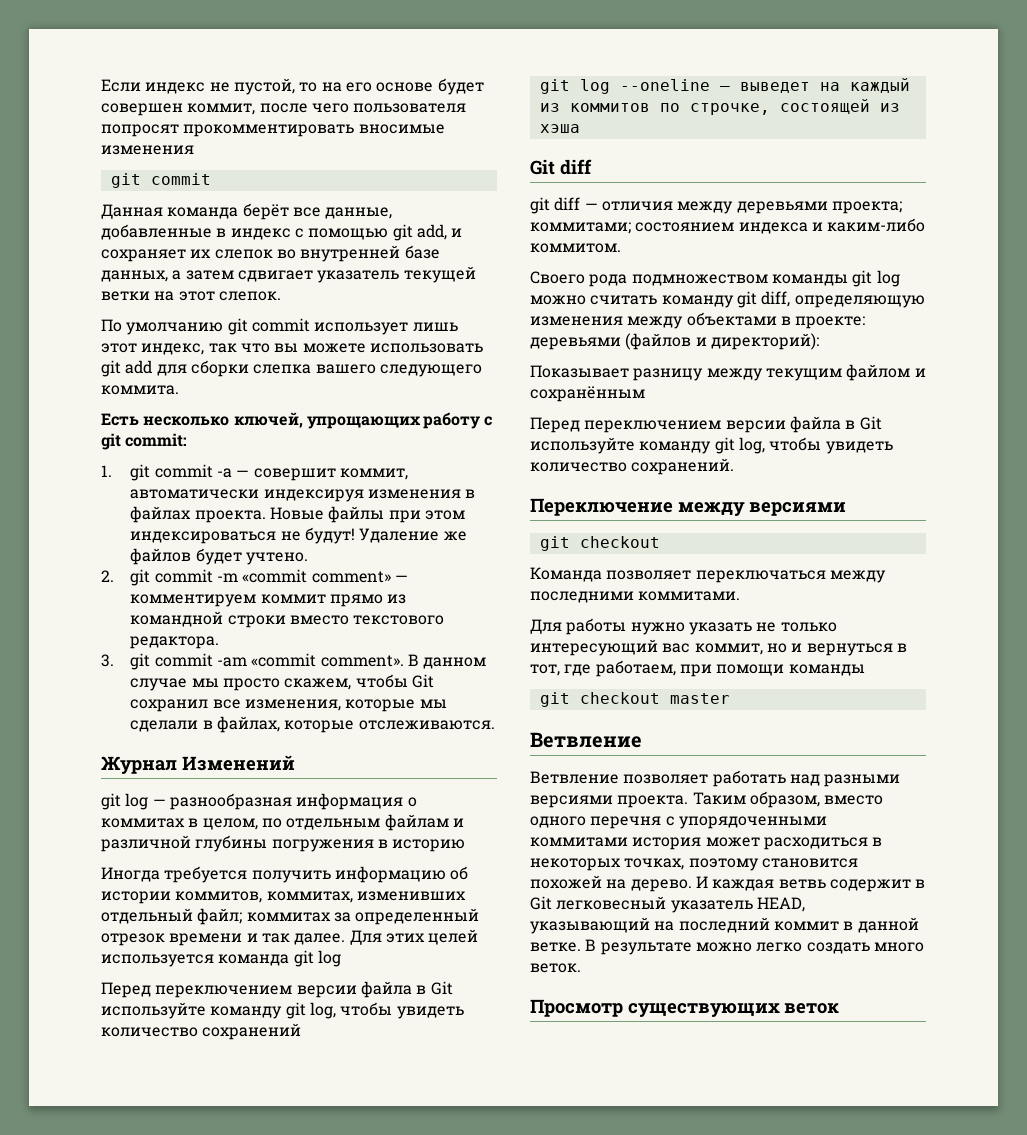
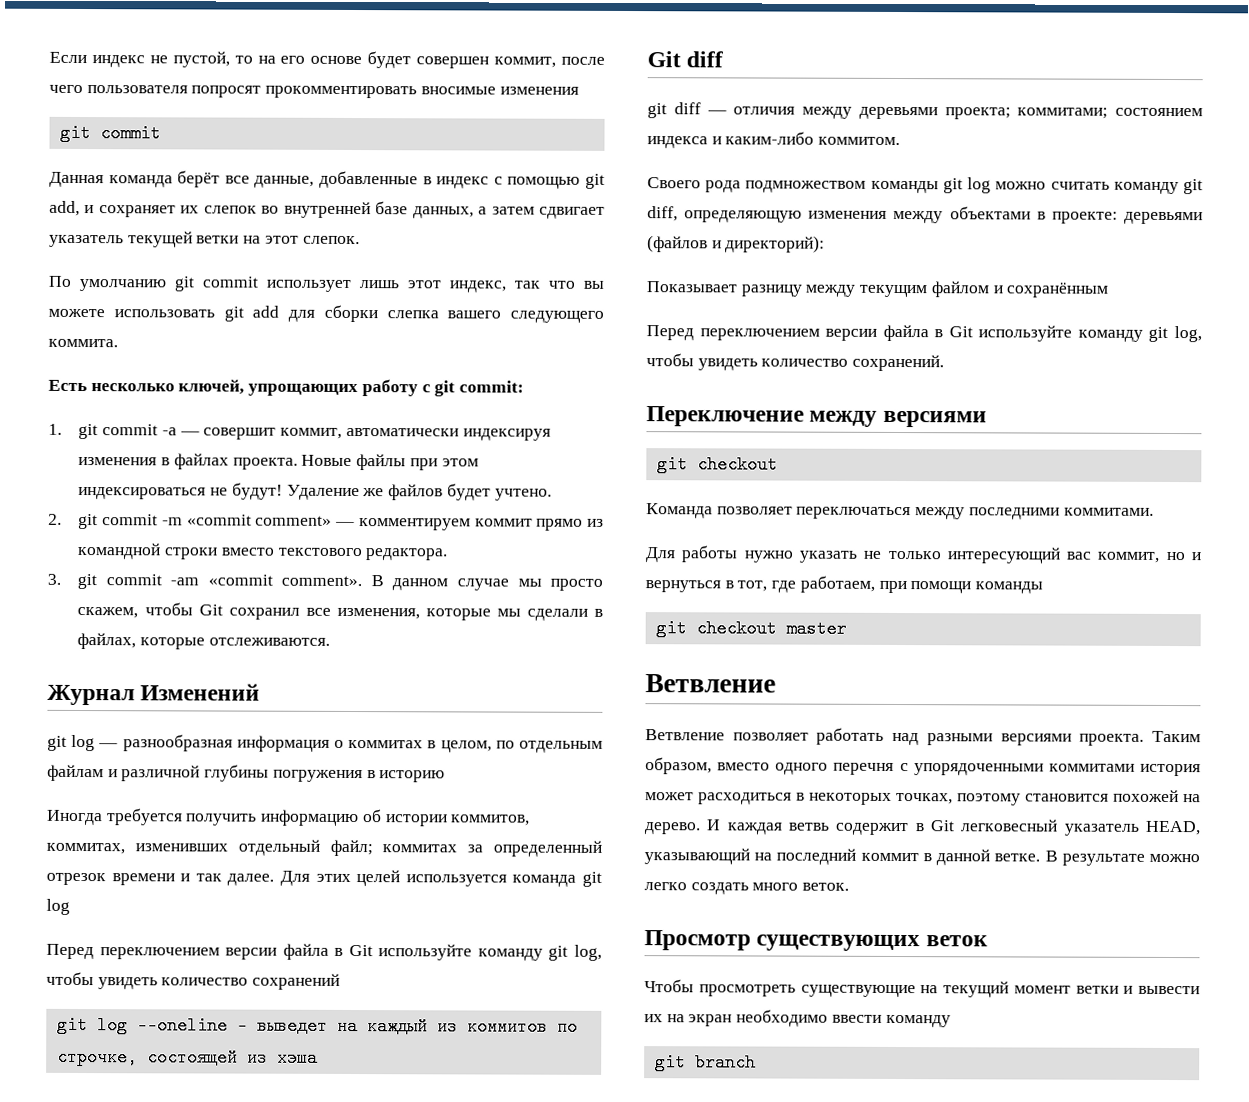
+ Чтобы просмотреть существующие на текущий момент ветки и вывести их на экран необходимо ввести команду
+ git branch

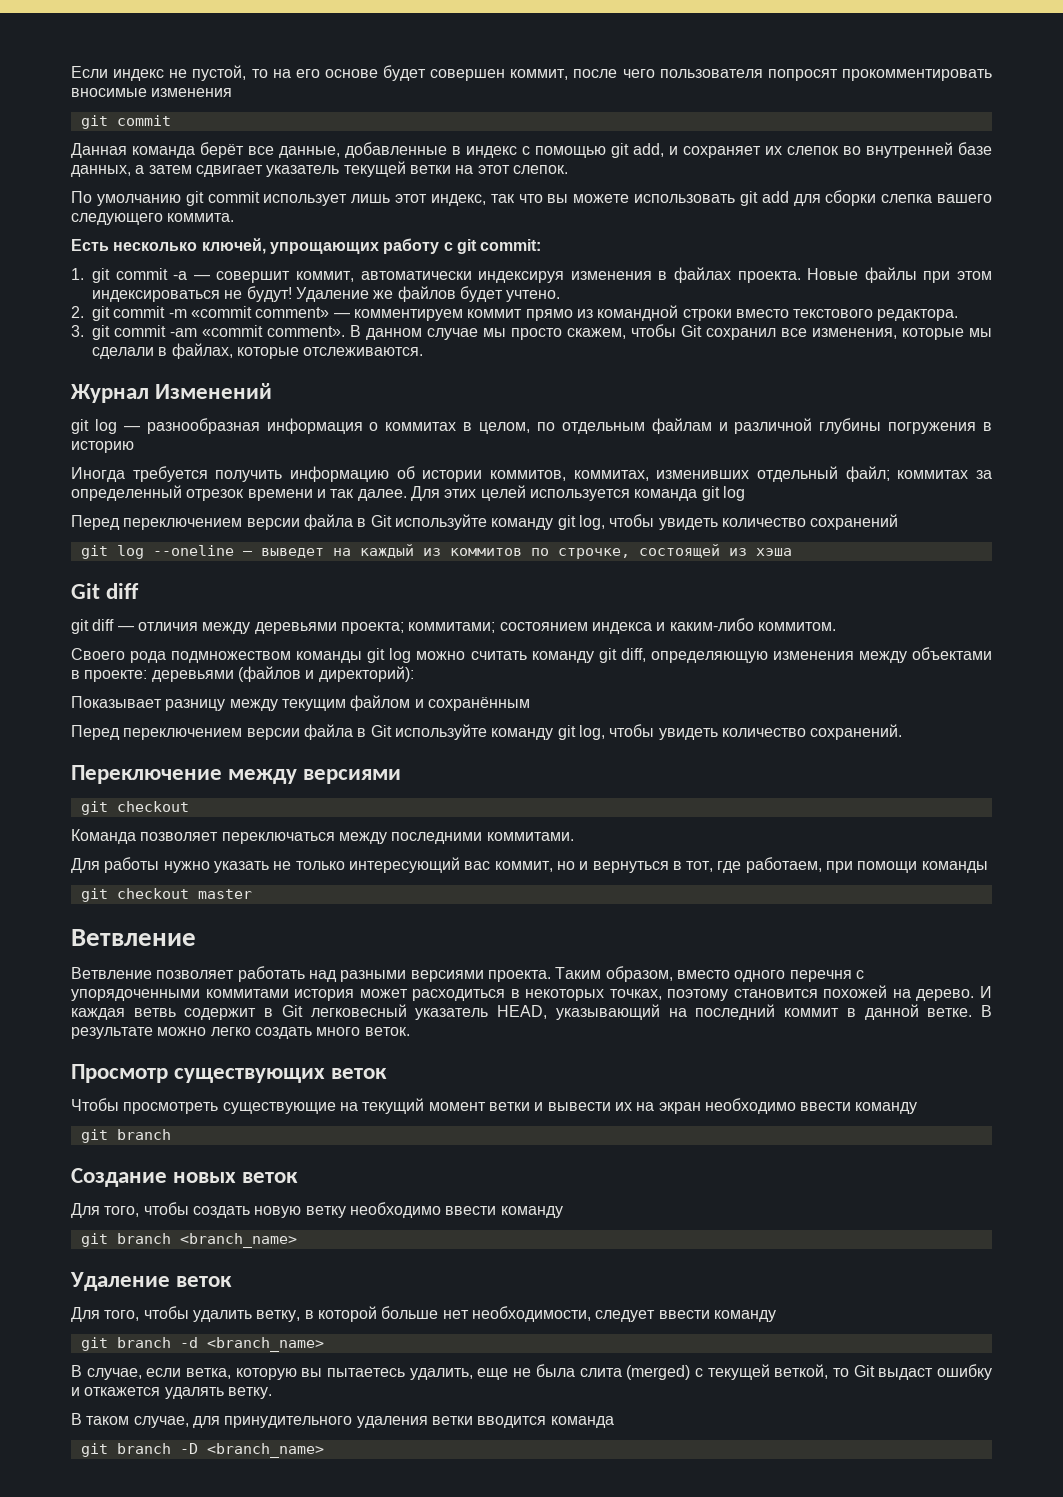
+ Создание новых веток
+ Для того, чтобы создать новую ветку необходимо ввести команду
+ git branch <branch_name>
+ Удаление веток
+ Для того, чтобы удалить ветку, в которой больше нет необходимости, следует ввести команду
+ git branch -d <branch_name>
+ В случае, если ветка, которую вы пытаетесь удалить, еще не была слита (merged) с текущей веткой, то Git выдаст ошибку и откажется удалять ветку.
+ В таком случае, для принудительного удаления ветки вводится команда
+ git branch -D <branch_name>

